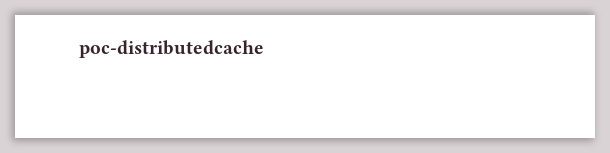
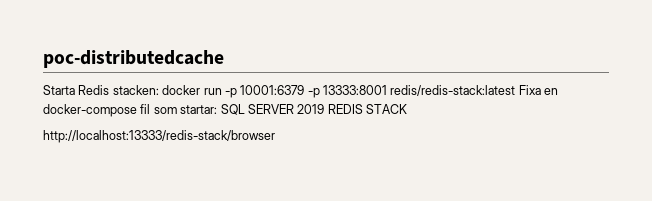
+ Starta Redis stacken: docker run -p 10001:6379 -p 13333:8001 redis/redis-stack:latest Fixa en docker-compose fil som startar: SQL SERVER 2019 REDIS STACK
+ http://localhost:13333/redis-stack/browser

